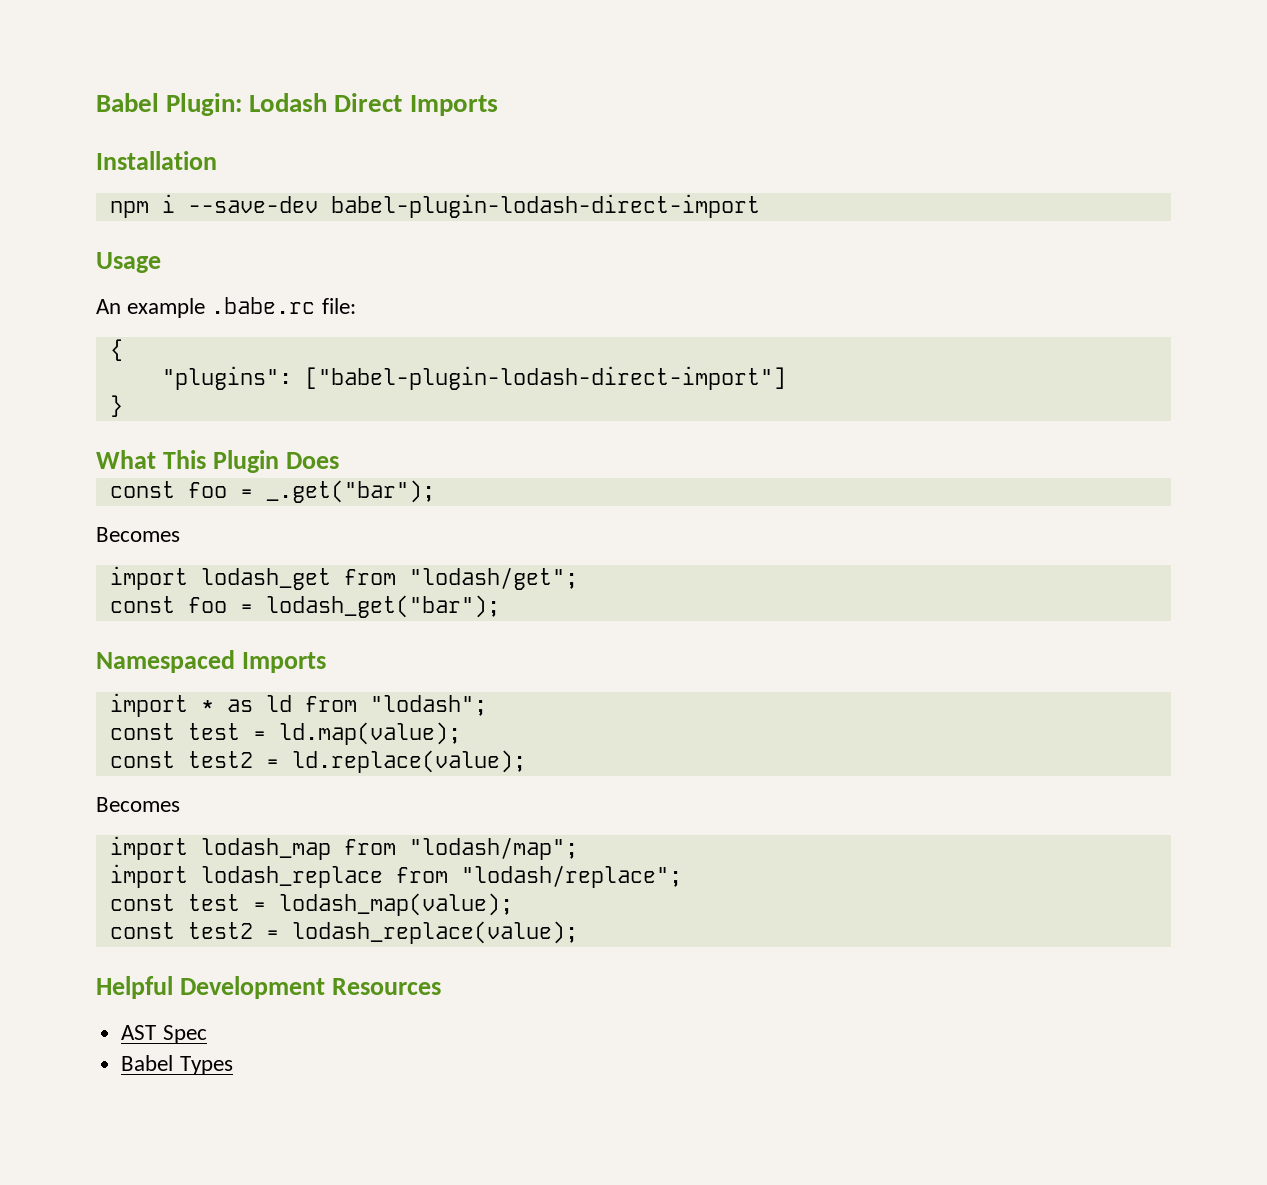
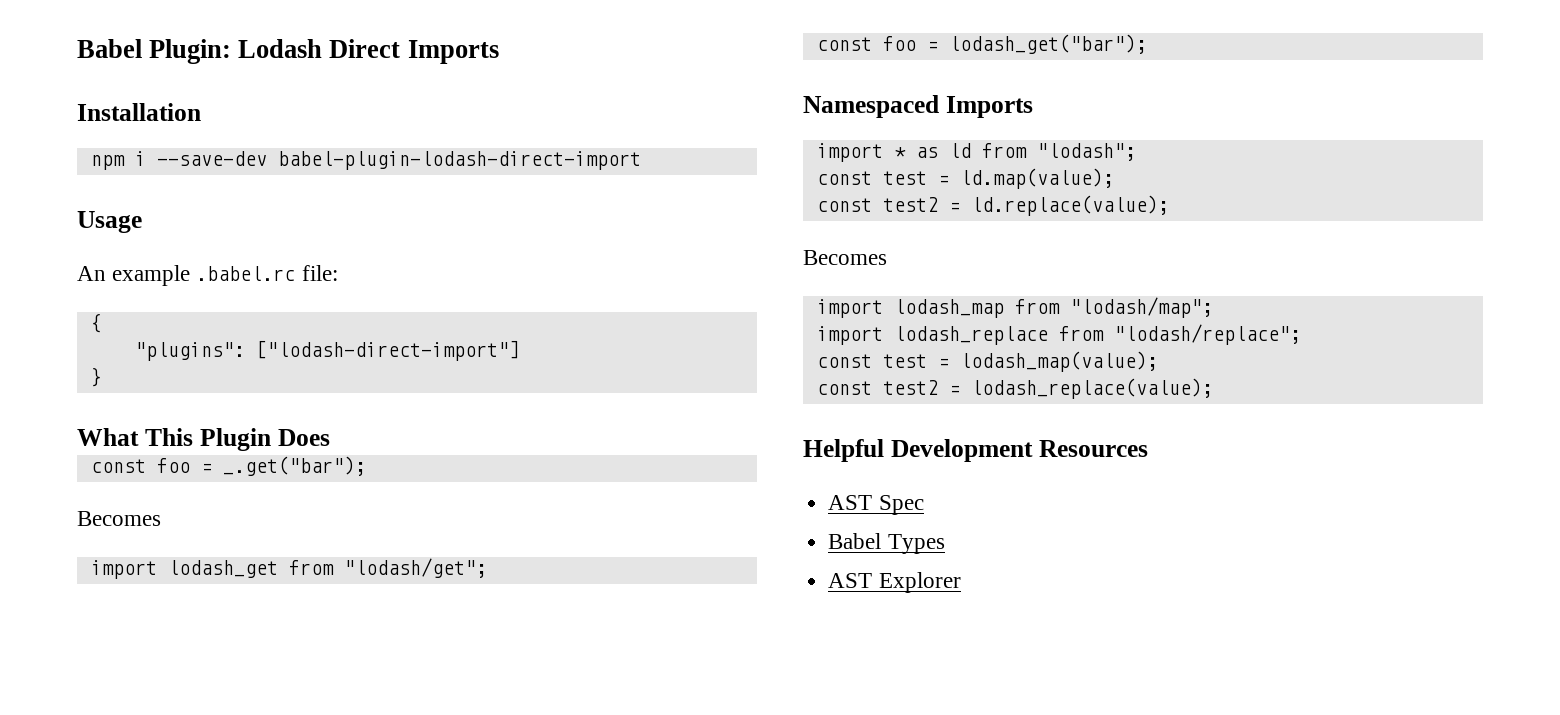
- An example .babe.rc file:
+ An example .babel.rc file:
- "plugins": ["babel-plugin-lodash-direct-import"]
+ "plugins": ["lodash-direct-import"]
+ AST Explorer

